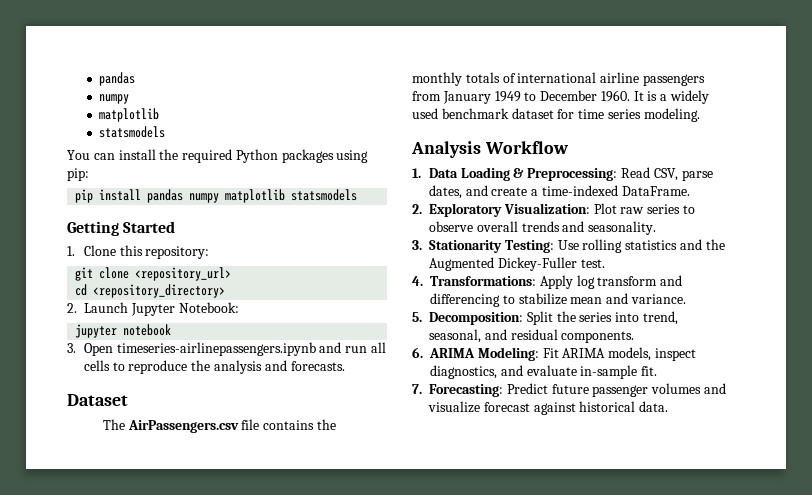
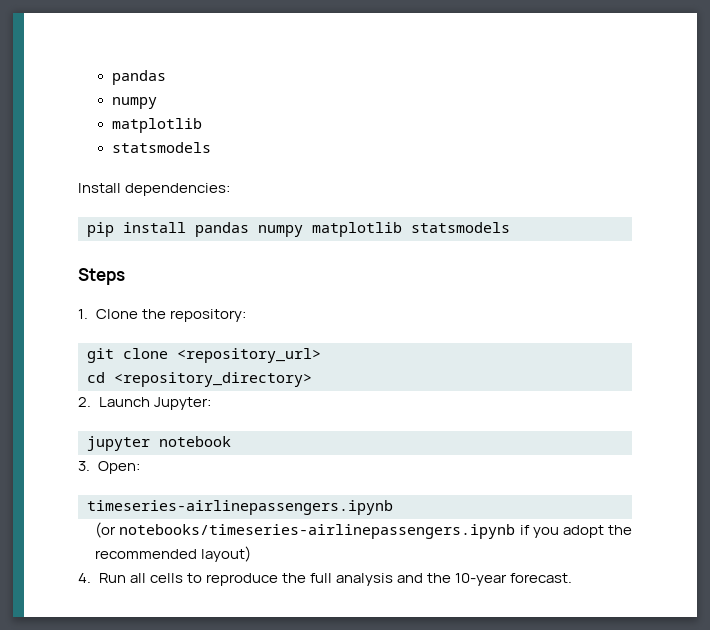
- You can install the required Python packages using pip:
+ Install dependencies:
- Getting Started
+ Steps
- 1. Clone this repository:
+ 1. Clone the repository:
- 2. Launch Jupyter Notebook:
+ 2. Launch Jupyter:
- 3. Open timeseries-airlinepassengers.ipynb and run all cells to reproduce the analysis and forecasts.
- Dataset
- The AirPassengers.csv file contains the monthly totals of international airline passengers from January 1949 to December 1960. It is a widely used benchmark dataset for time series modeling.
- Analysis Workflow
- 1. Data Loading & Preprocessing: Read CSV, parse dates, and create a time-indexed DataFrame.
- 2. Exploratory Visualization: Plot raw series to observe overall trends and seasonality.
- 3. Stationarity Testing: Use rolling statistics and the Augmented Dickey-Fuller test.
- 4. Transformations: Apply log transform and differencing to stabilize mean and variance.
- 5. Decomposition: Split the series into trend, seasonal, and residual components.
- 6. ARIMA Modeling: Fit ARIMA models, inspect diagnostics, and evaluate in-sample fit.
- 7. Forecasting: Predict future passenger volumes and visualize forecast against historical data.
+ 3. Open:
+ timeseries-airlinepassengers.ipynb
+ (or notebooks/timeseries-airlinepassengers.ipynb if you adopt the recommended layout)
+ 4. Run all cells to reproduce the full analysis and the 10‑year forecast.

